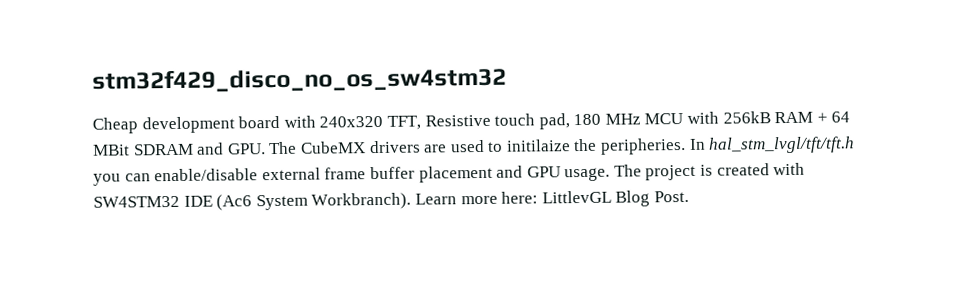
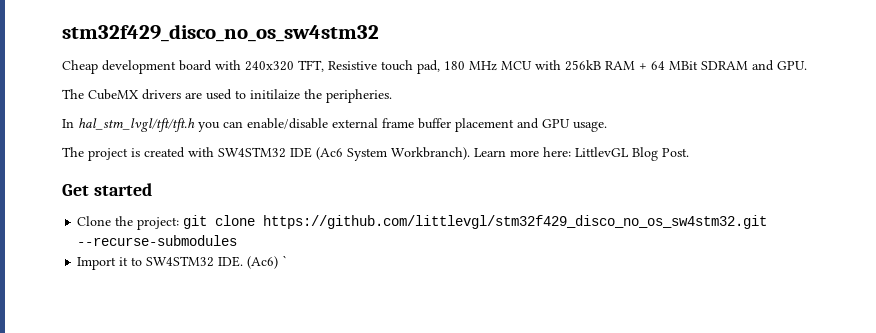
- Cheap development board with 240x320 TFT, Resistive touch pad, 180 MHz MCU with 256kB RAM + 64 MBit SDRAM and GPU. The CubeMX drivers are used to initilaize the peripheries. In hal_stm_lvgl/tft/tft.h you can enable/disable external frame buffer placement and GPU usage. The project is created with SW4STM32 IDE (Ac6 System Workbranch).
+ Cheap development board with 240x320 TFT, Resistive touch pad, 180 MHz MCU with 256kB RAM + 64 MBit SDRAM and GPU.
+ The CubeMX drivers are used to initilaize the peripheries.
+ In hal_stm_lvgl/tft/tft.h you can enable/disable external frame buffer placement and GPU usage.
+ The project is created with SW4STM32 IDE (Ac6 System Workbranch).
+ Get started
+ Clone the project: git clone https://github.com/littlevgl/stm32f429_disco_no_os_sw4stm32.git --recurse-submodules
+ Import it to SW4STM32 IDE. (Ac6) `

